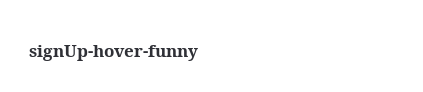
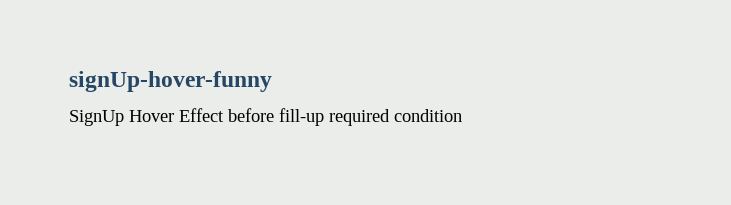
+ SignUp Hover Effect before fill-up required condition

